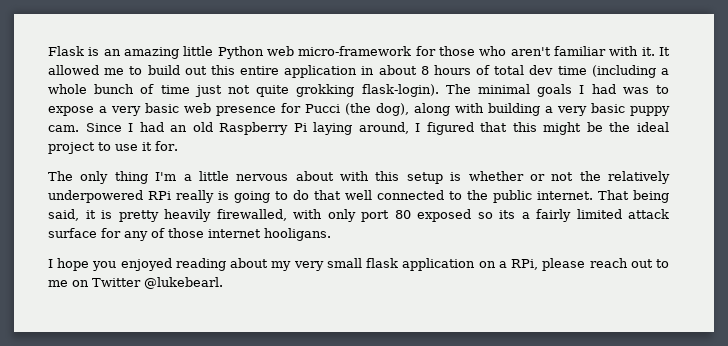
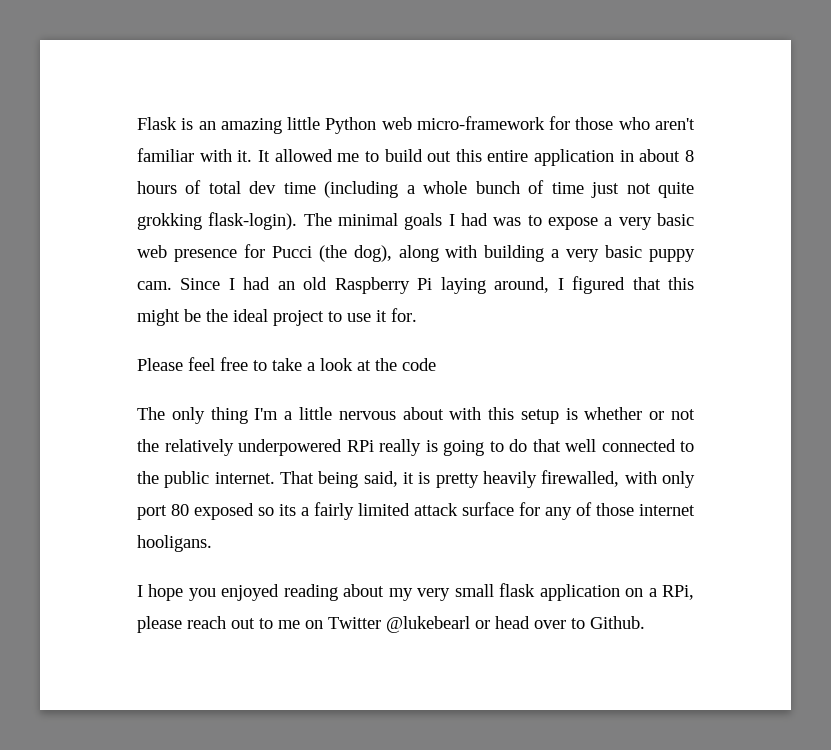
+ Please feel free to take a look at the code
- I hope you enjoyed reading about my very small flask application on a RPi, please reach out to me on Twitter @lukebearl.
+ I hope you enjoyed reading about my very small flask application on a RPi, please reach out to me on Twitter @lukebearl or head over to Github.

